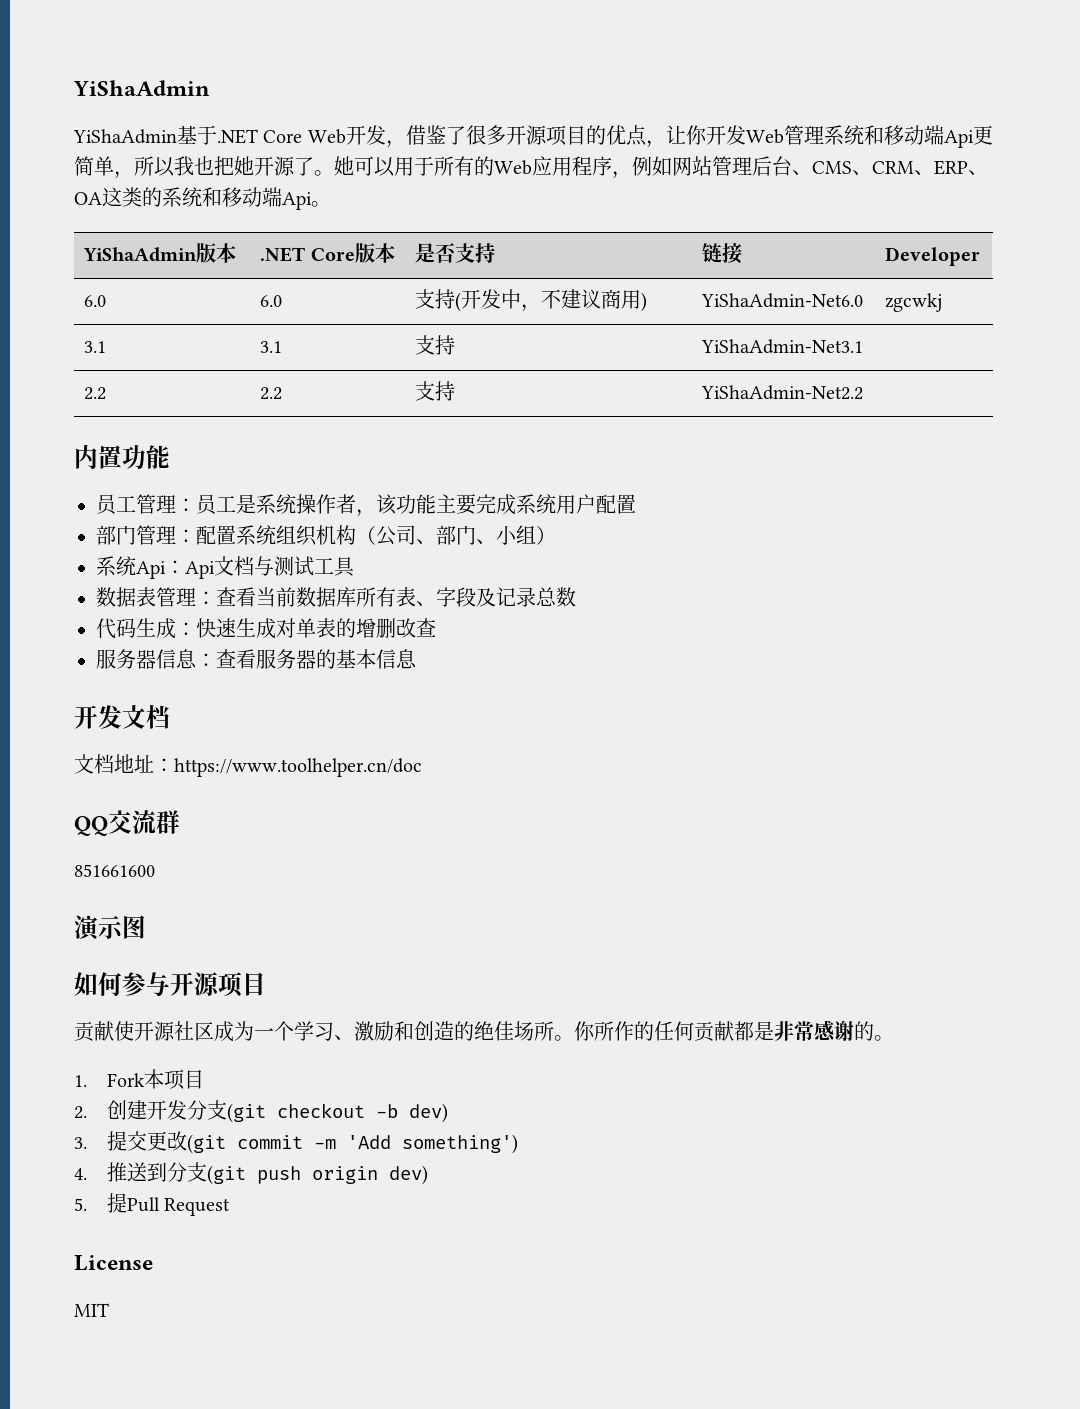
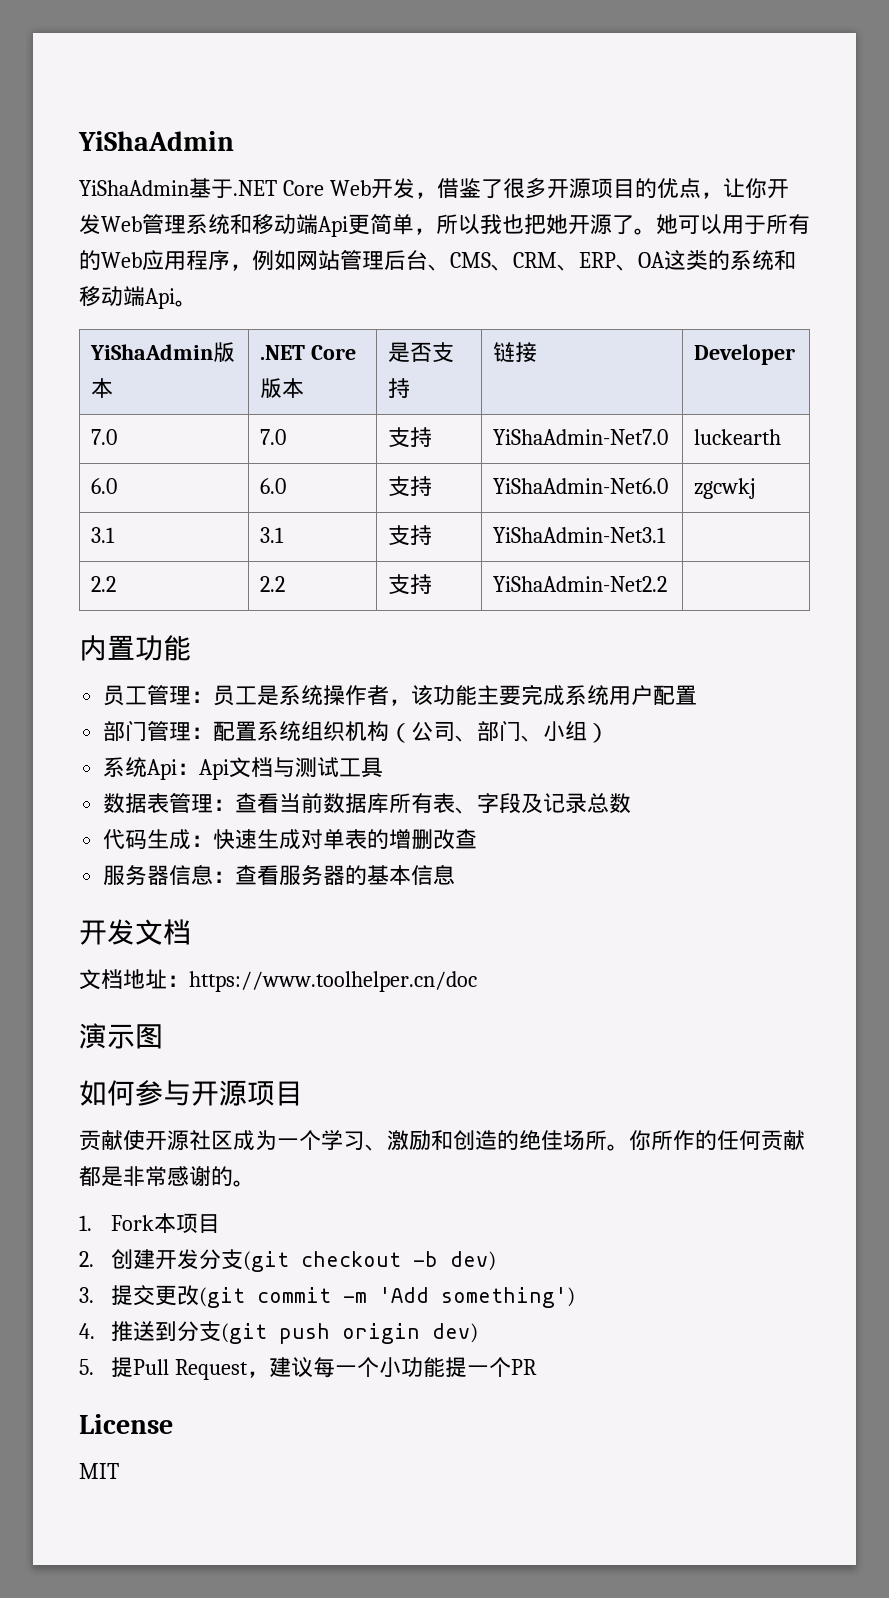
- 6.0 | 6.0 | 支持(开发中，不建议商用) | YiShaAdmin-Net6.0 | zgcwkj
+ 7.0 | 7.0 | 支持 | YiShaAdmin-Net7.0 | luckearth
+ 6.0 | 6.0 | 支持 | YiShaAdmin-Net6.0 | zgcwkj
- QQ交流群
- 851661600
- 5.提Pull Request
+ 5.提Pull Request，建议每一个小功能提一个PR

